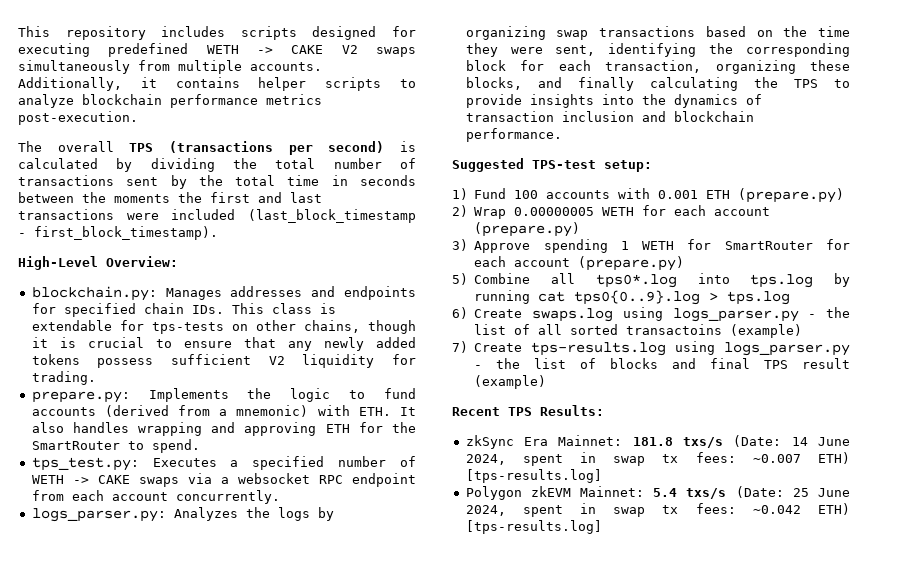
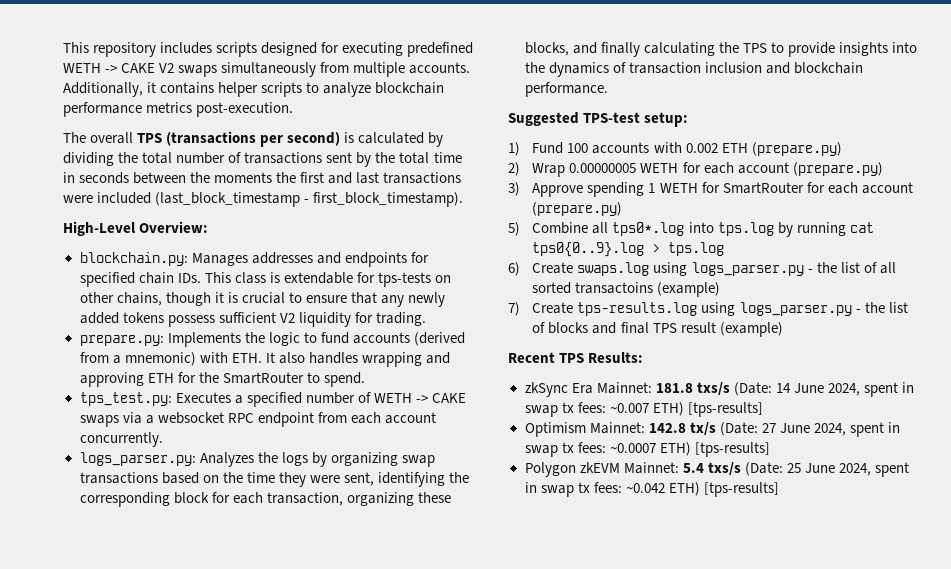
- 1) Fund 100 accounts with 0.001 ETH (prepare.py)
+ 1) Fund 100 accounts with 0.002 ETH (prepare.py)
- zkSync Era Mainnet: 181.8 txs/s (Date: 14 June 2024, spent in swap tx fees: ~0.007 ETH) [tps-results.log]
+ zkSync Era Mainnet: 181.8 txs/s (Date: 14 June 2024, spent in swap tx fees: ~0.007 ETH) [tps-results]
+ Optimism Mainnet: 142.8 tx/s (Date: 27 June 2024, spent in swap tx fees: ~0.0007 ETH) [tps-results]
- Polygon zkEVM Mainnet: 5.4 txs/s (Date: 25 June 2024, spent in swap tx fees: ~0.042 ETH) [tps-results.log]
+ Polygon zkEVM Mainnet: 5.4 txs/s (Date: 25 June 2024, spent in swap tx fees: ~0.042 ETH) [tps-results]

